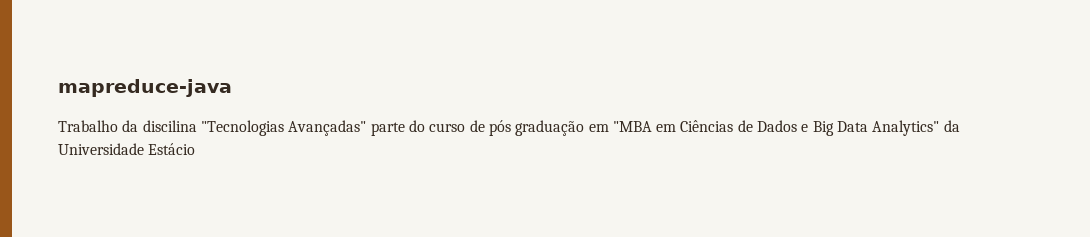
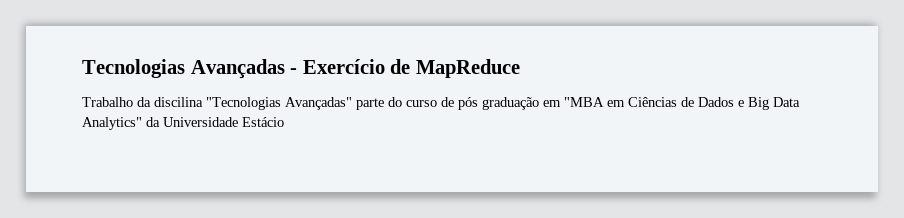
- mapreduce-java
+ Tecnologias Avançadas - Exercício de MapReduce

